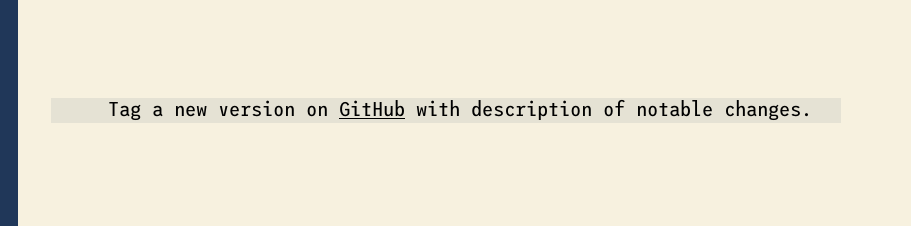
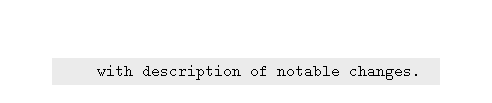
- Tag a new version on GitHub with description of notable changes.
+ with description of notable changes.

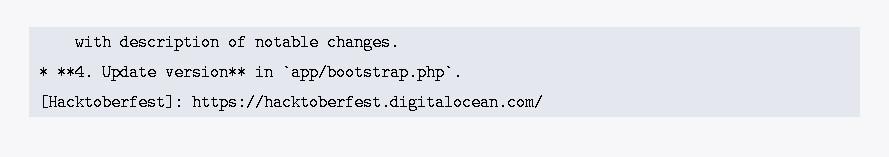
+ * **4. Update version** in `app/bootstrap.php`.
+ [Hacktoberfest]: https://hacktoberfest.digitalocean.com/

